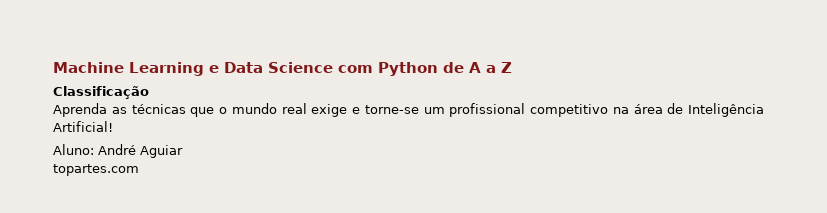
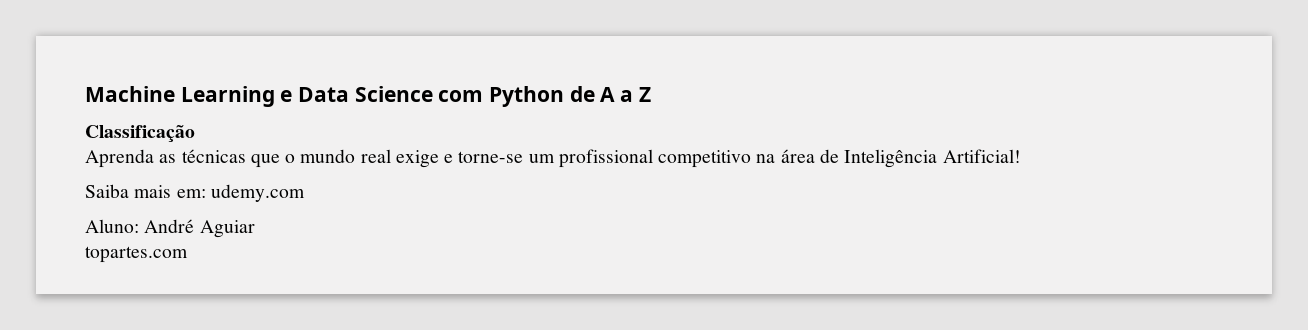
+ Saiba mais em: udemy.com

